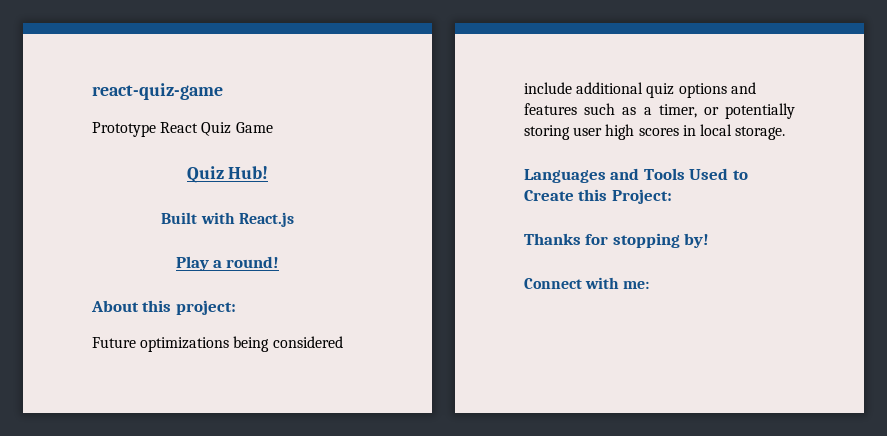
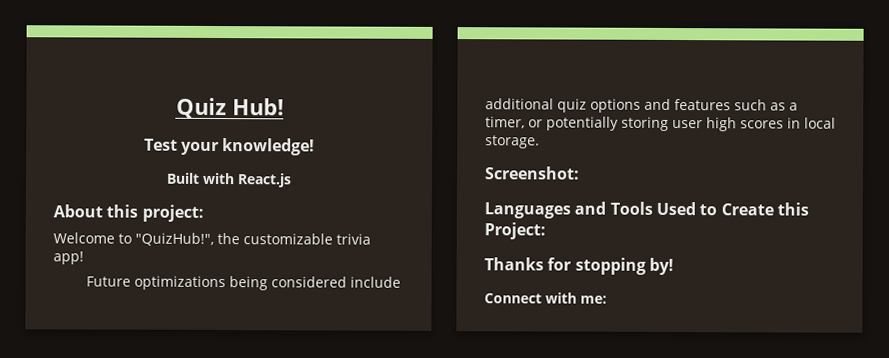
- react-quiz-game
- Prototype React Quiz Game
+ Test your knowledge!
- Play a round!
+ Welcome to "QuizHub!", the customizable trivia app!
+ Screenshot:

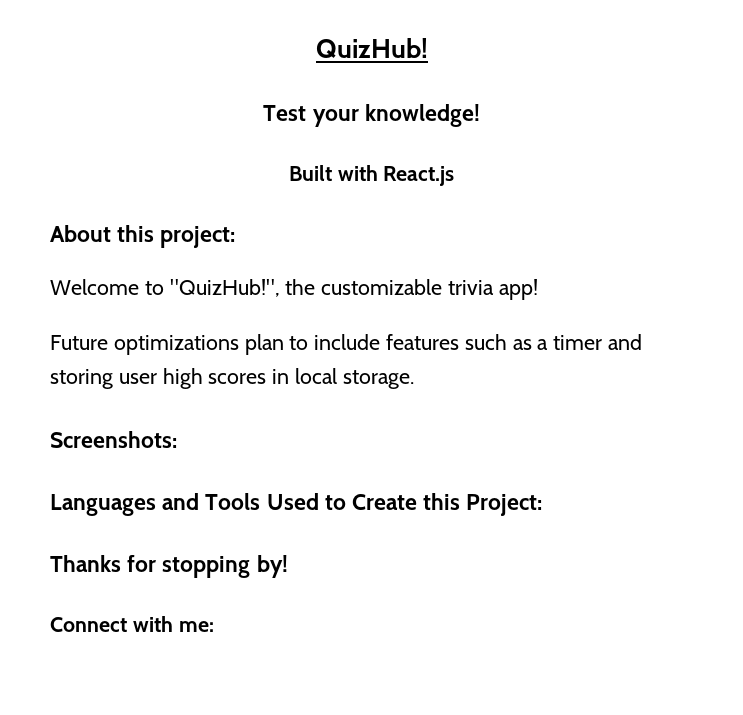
- Quiz Hub!
+ QuizHub!
- Future optimizations being considered include additional quiz options and features such as a timer, or potentially storing user high scores in local storage.
+ Future optimizations plan to include features such as a timer and storing user high scores in local storage.
- Screenshot:
+ Screenshots:

